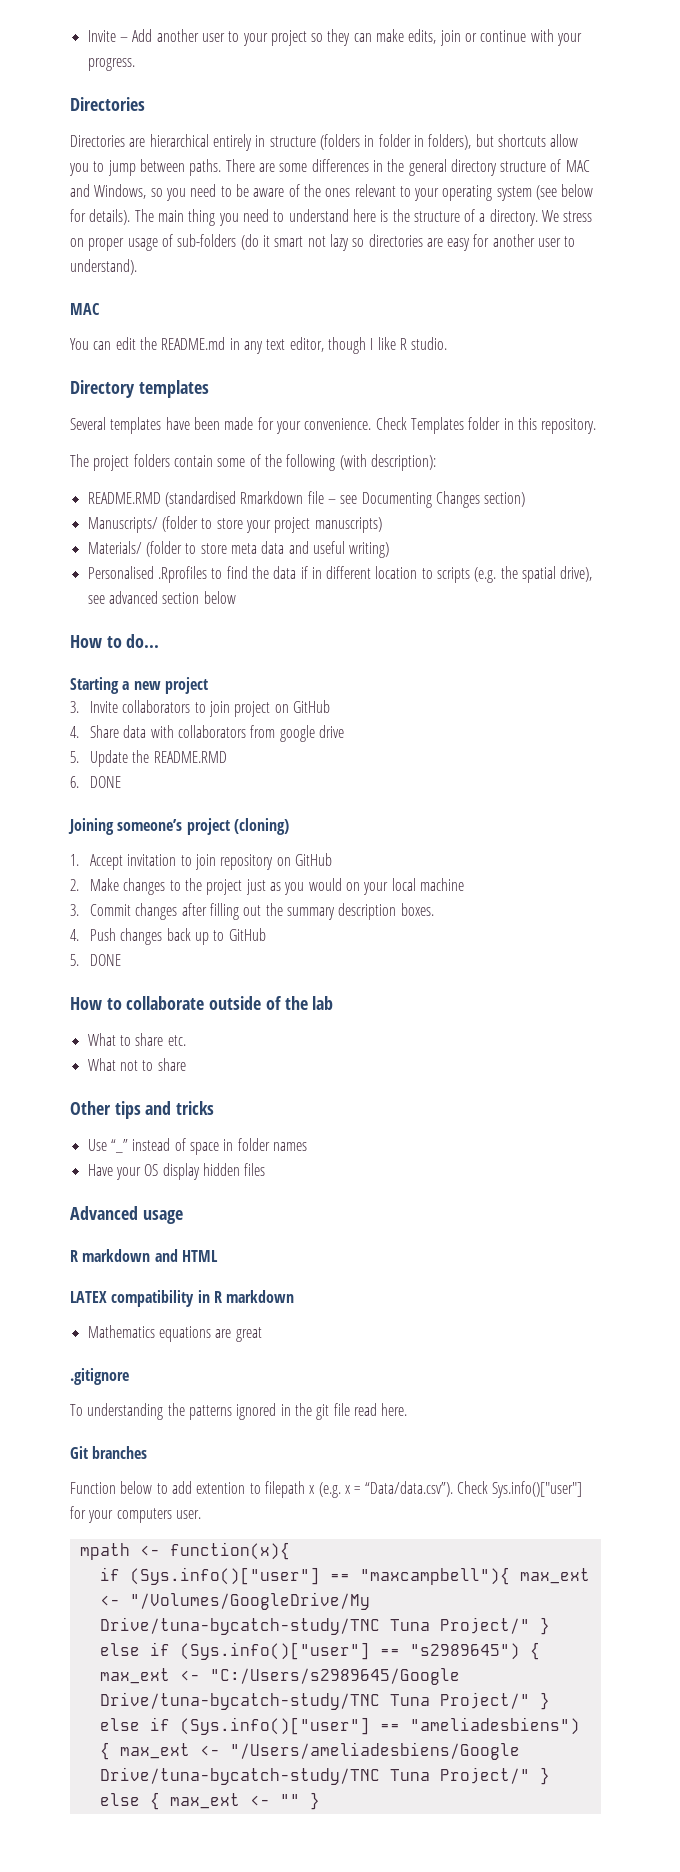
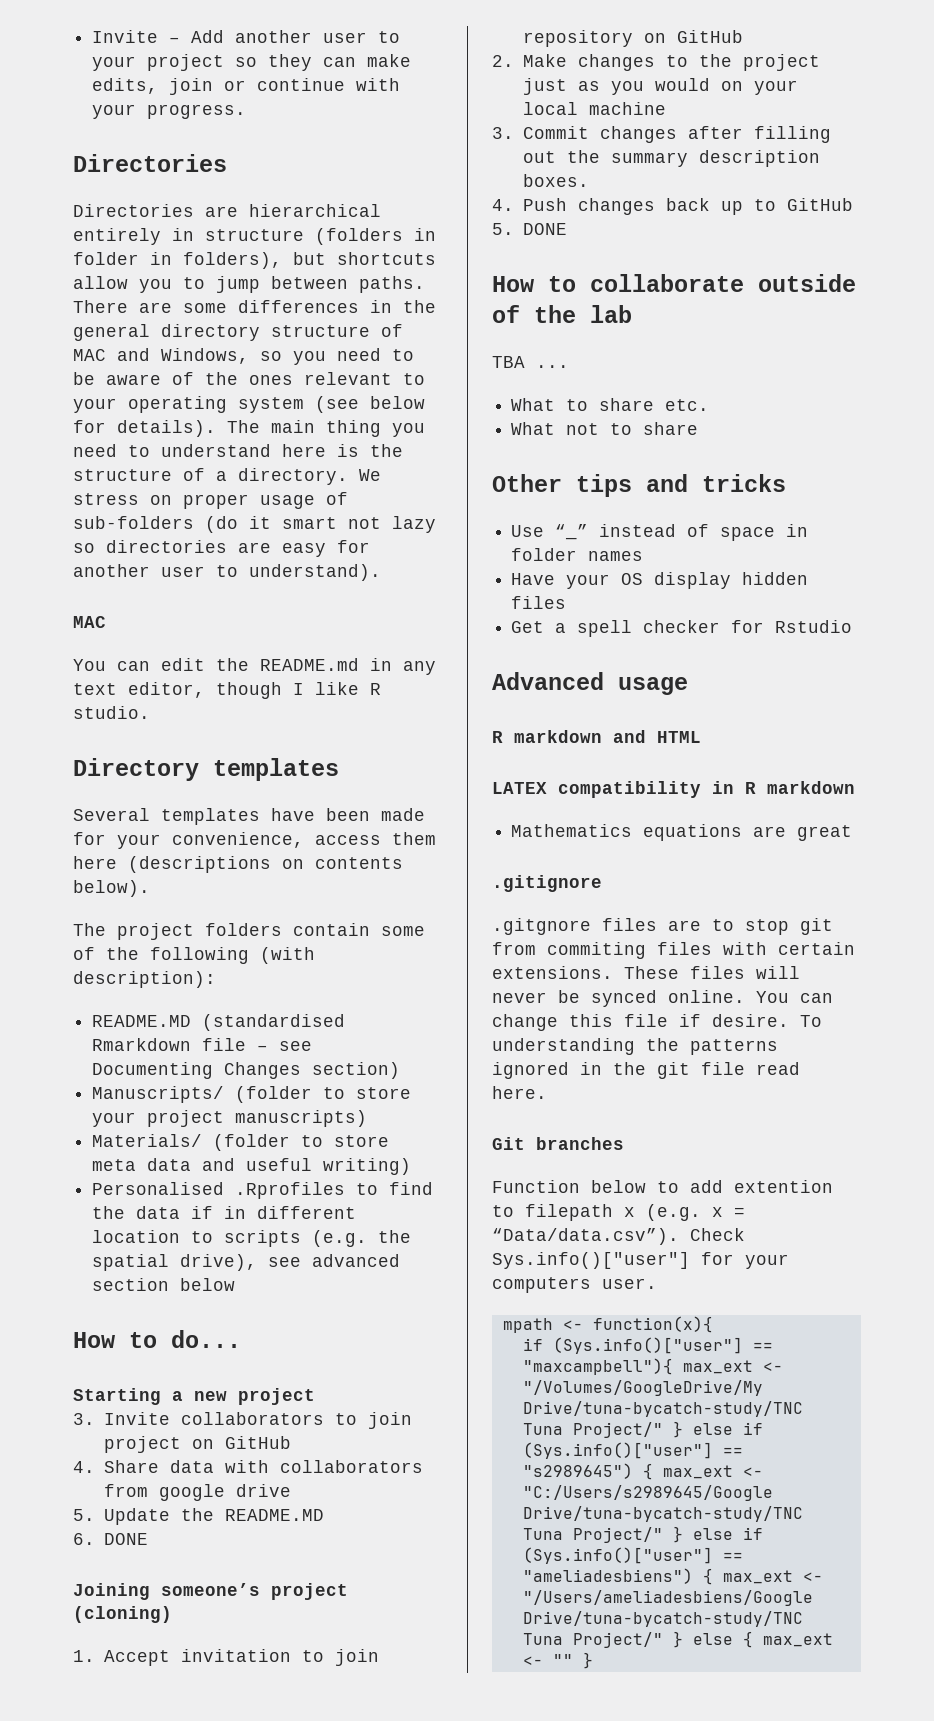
- Several templates have been made for your convenience. Check Templates folder in this repository.
+ Several templates have been made for your convenience, access them here (descriptions on contents below).
- README.RMD (standardised Rmarkdown file – see Documenting Changes section)
+ README.MD (standardised Rmarkdown file – see Documenting Changes section)
- 5. Update the README.RMD
+ 5. Update the README.MD
+ TBA ...
+ Get a spell checker for Rstudio
+ .gitgnore files are to stop git from commiting files with certain extensions. These files will never be synced online. You can change this file if desire.

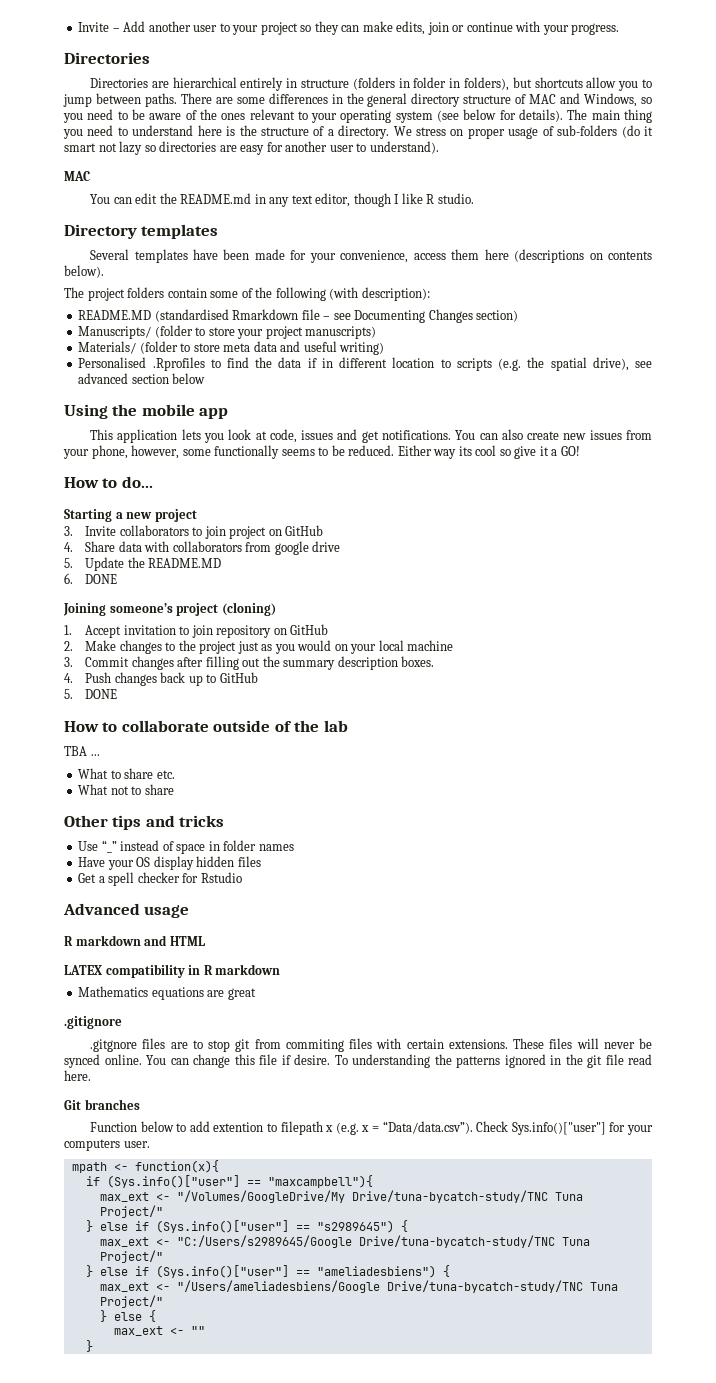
+ Using the mobile app
+ This application lets you look at code, issues and get notifications. You can also create new issues from your phone, however, some functionally seems to be reduced. Either way its cool so give it a GO!
- if (Sys.info()["user"] == "maxcampbell"){ max_ext <- "/Volumes/GoogleDrive/My Drive/tuna-bycatch-study/TNC Tuna Project/" } else if (Sys.info()["user"] == "s2989645") { max_ext <- "C:/Users/s2989645/Google Drive/tuna-bycatch-study/TNC Tuna Project/" } else if (Sys.info()["user"] == "ameliadesbiens") { max_ext <- "/Users/ameliadesbiens/Google Drive/tuna-bycatch-study/TNC Tuna Project/" } else { max_ext <- "" }
+ if (Sys.info()["user"] == "maxcampbell"){
+ max_ext <- "/Volumes/GoogleDrive/My Drive/tuna-bycatch-study/TNC Tuna Project/"
+ } else if (Sys.info()["user"] == "s2989645") {
+ max_ext <- "C:/Users/s2989645/Google Drive/tuna-bycatch-study/TNC Tuna Project/"
+ } else if (Sys.info()["user"] == "ameliadesbiens") {
+ max_ext <- "/Users/ameliadesbiens/Google Drive/tuna-bycatch-study/TNC Tuna Project/"
+ } else {
+ max_ext <- ""
+ }

